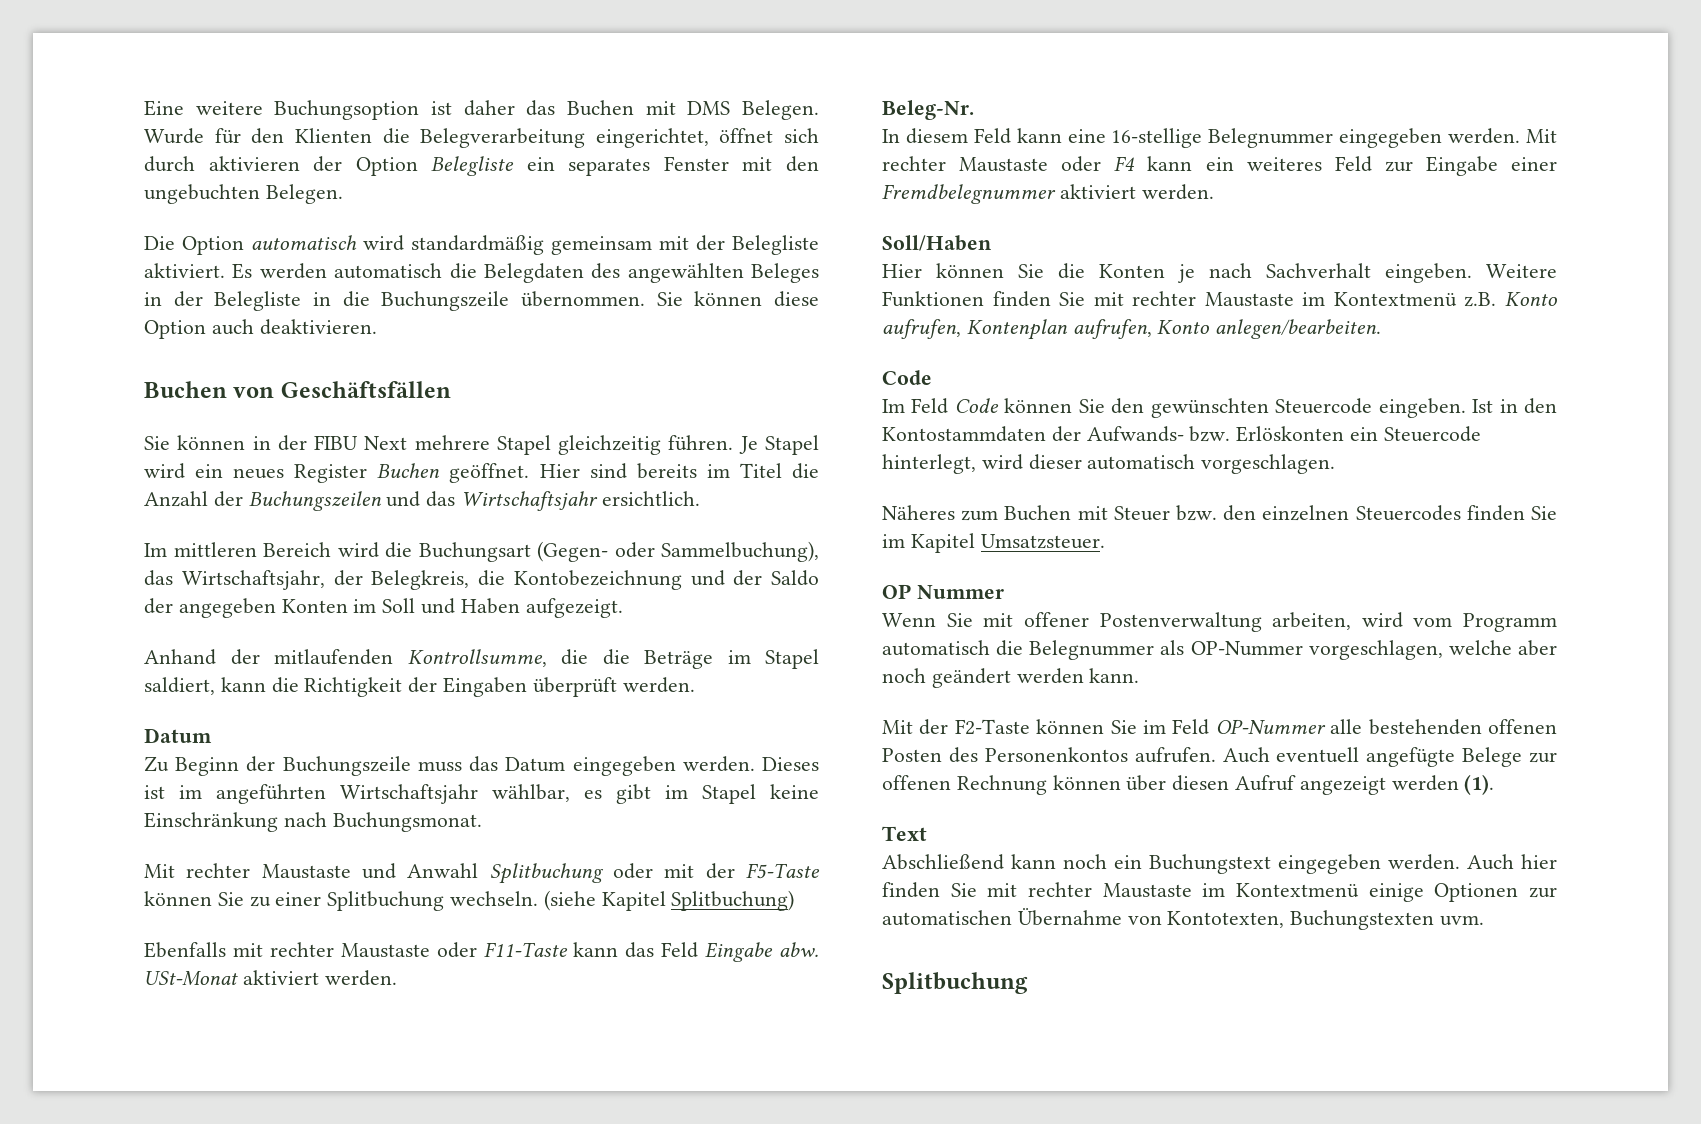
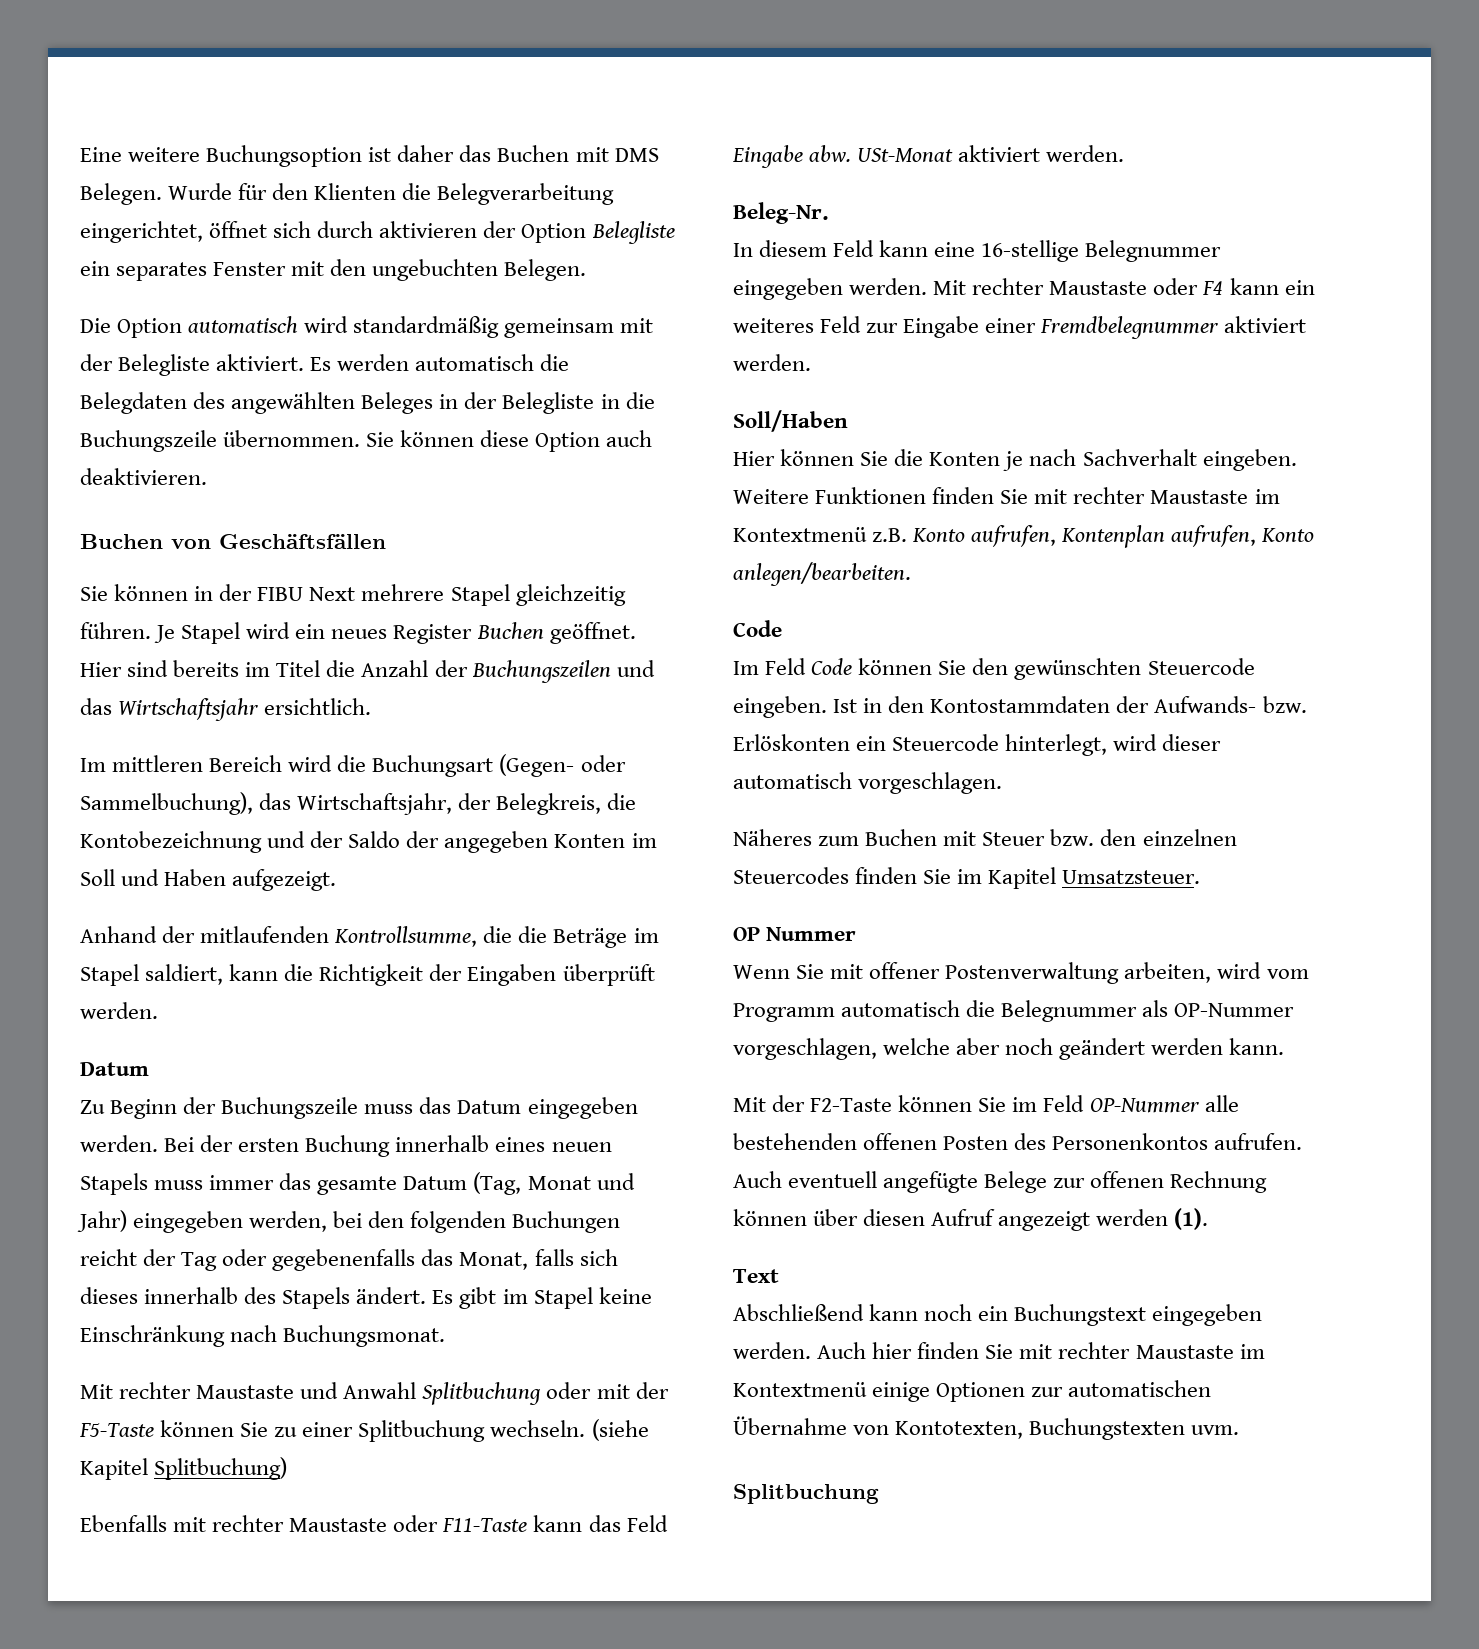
- Dieses ist im angeführten Wirtschaftsjahr wählbar, es gibt im Stapel keine Einschränkung nach Buchungsmonat.
+ Bei der ersten Buchung innerhalb eines neuen Stapels muss immer das gesamte Datum (Tag, Monat und Jahr) eingegeben werden, bei den folgenden Buchungen reicht der Tag oder gegebenenfalls das Monat, falls sich dieses innerhalb des Stapels ändert. Es gibt im Stapel keine Einschränkung nach Buchungsmonat.

